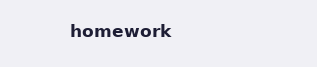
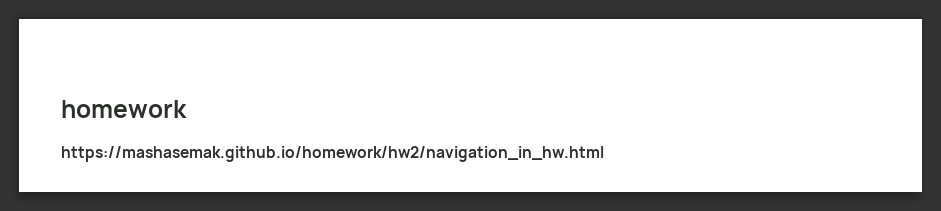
+ https://mashasemak.github.io/homework/hw2/navigation_in_hw.html

